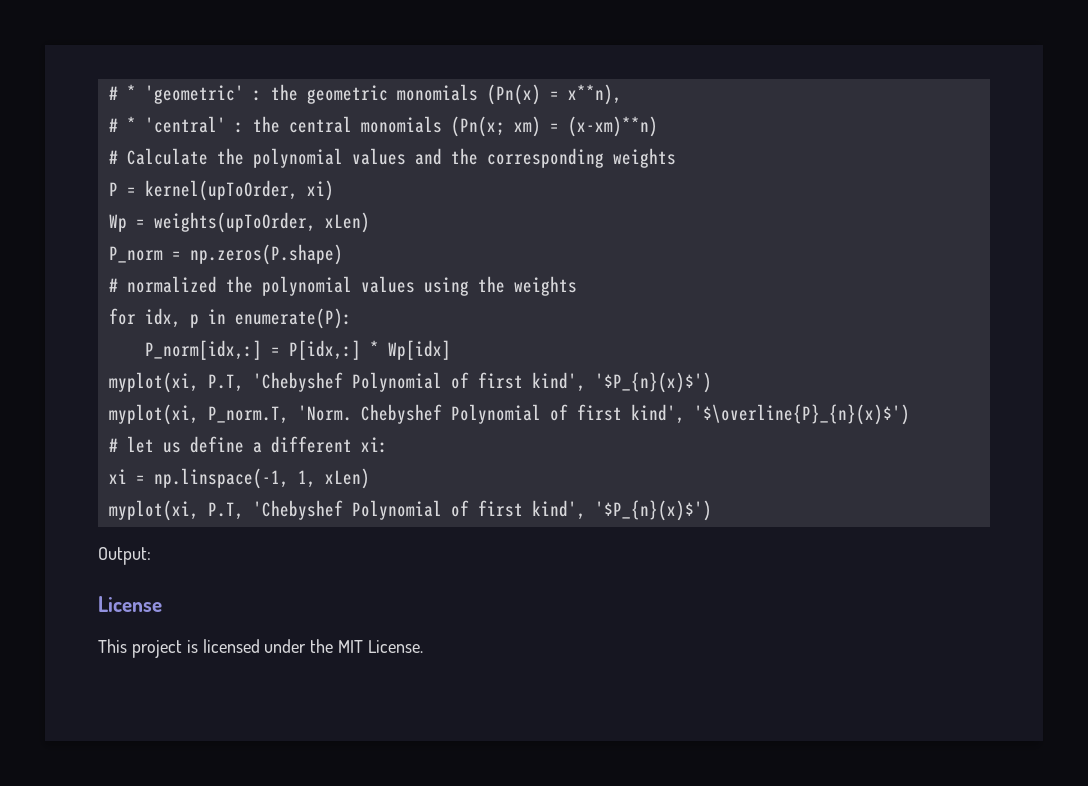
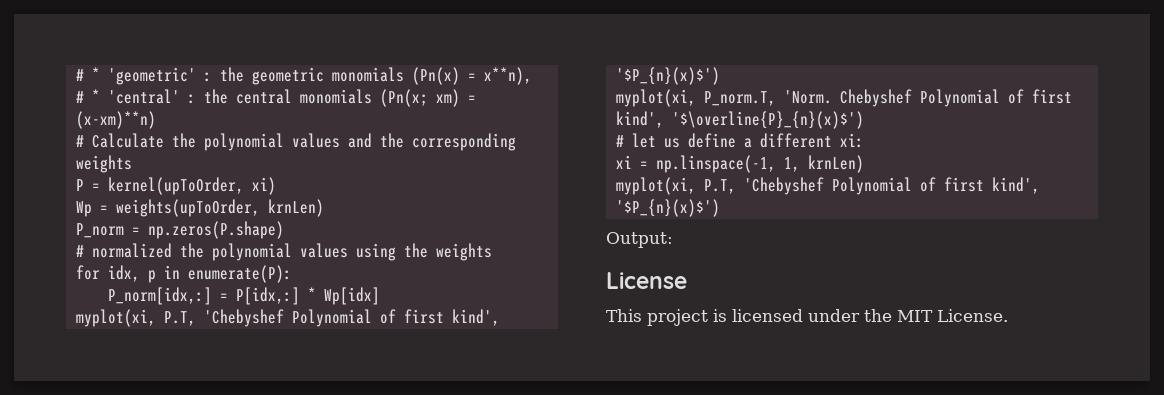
- Wp = weights(upToOrder, xLen)
+ Wp = weights(upToOrder, krnLen)
- xi = np.linspace(-1, 1, xLen)
+ xi = np.linspace(-1, 1, krnLen)

